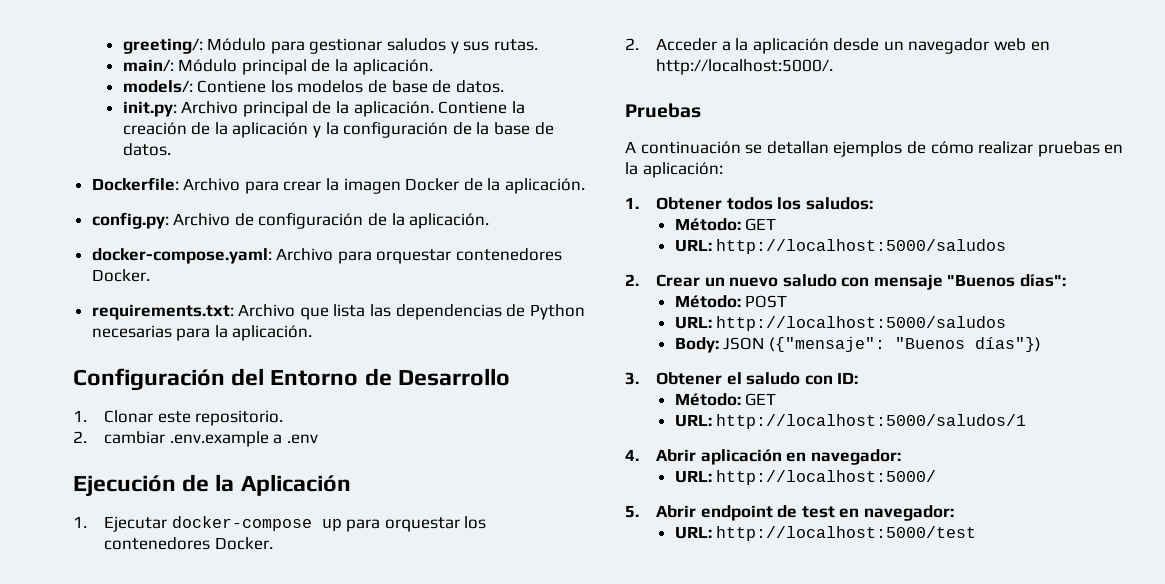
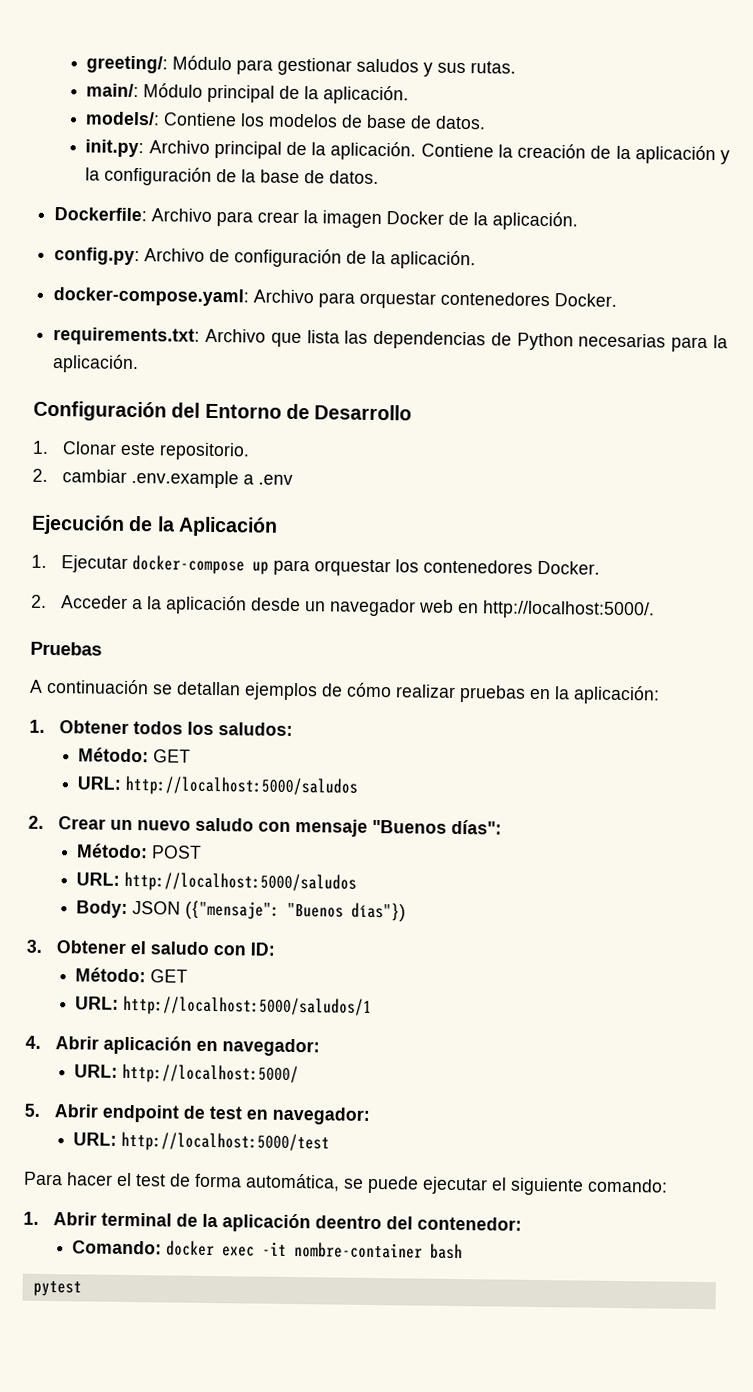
+ Para hacer el test de forma automática, se puede ejecutar el siguiente comando:
+ 1. Abrir terminal de la aplicación deentro del contenedor:
+ Comando: docker exec -it nombre-container bash
+ pytest

